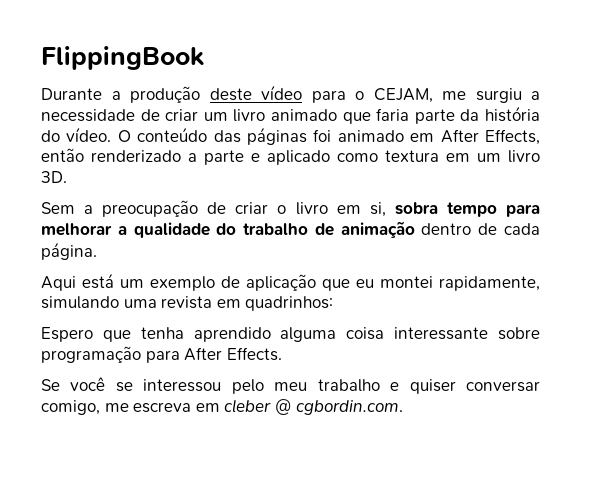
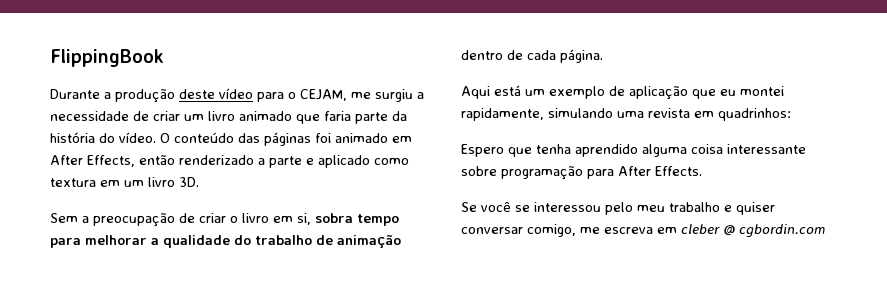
- Se você se interessou pelo meu trabalho e quiser conversar comigo, me escreva em cleber @ cgbordin.com.
+ Se você se interessou pelo meu trabalho e quiser conversar comigo, me escreva em cleber @ cgbordin.com

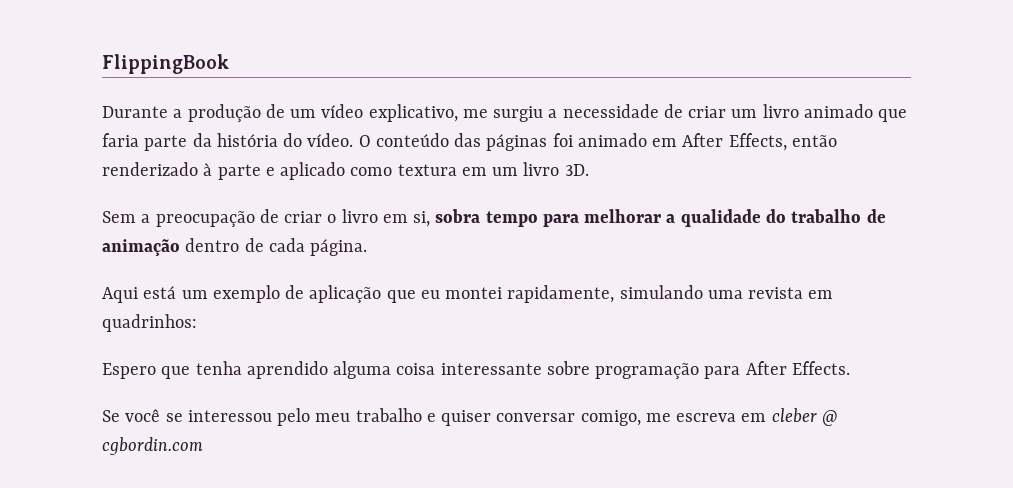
- Durante a produção deste vídeo para o CEJAM, me surgiu a necessidade de criar um livro animado que faria parte da história do vídeo.
+ Durante a produção de um vídeo explicativo, me surgiu a necessidade de criar um livro animado que faria parte da história do vídeo.
- O conteúdo das páginas foi animado em After Effects, então renderizado a parte e aplicado como textura em um livro 3D.
+ O conteúdo das páginas foi animado em After Effects, então renderizado à parte e aplicado como textura em um livro 3D.

